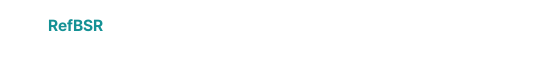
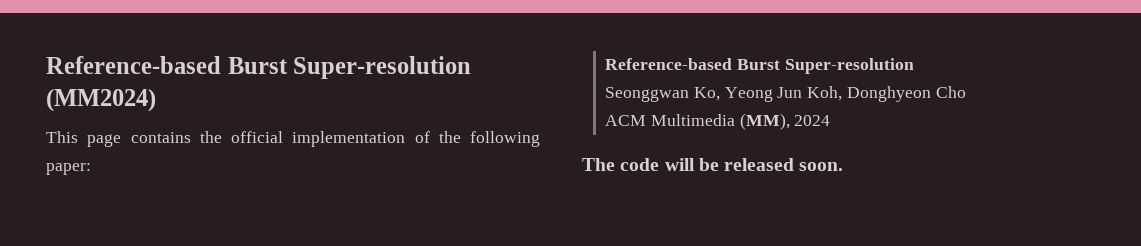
- RefBSR
+ Reference-based Burst Super-resolution (MM2024)
+ This page contains the official implementation of the following paper:
+ Reference-based Burst Super-resolution
+ Seonggwan Ko, Yeong Jun Koh, Donghyeon Cho
+ ACM Multimedia (MM), 2024
+ The code will be released soon.

